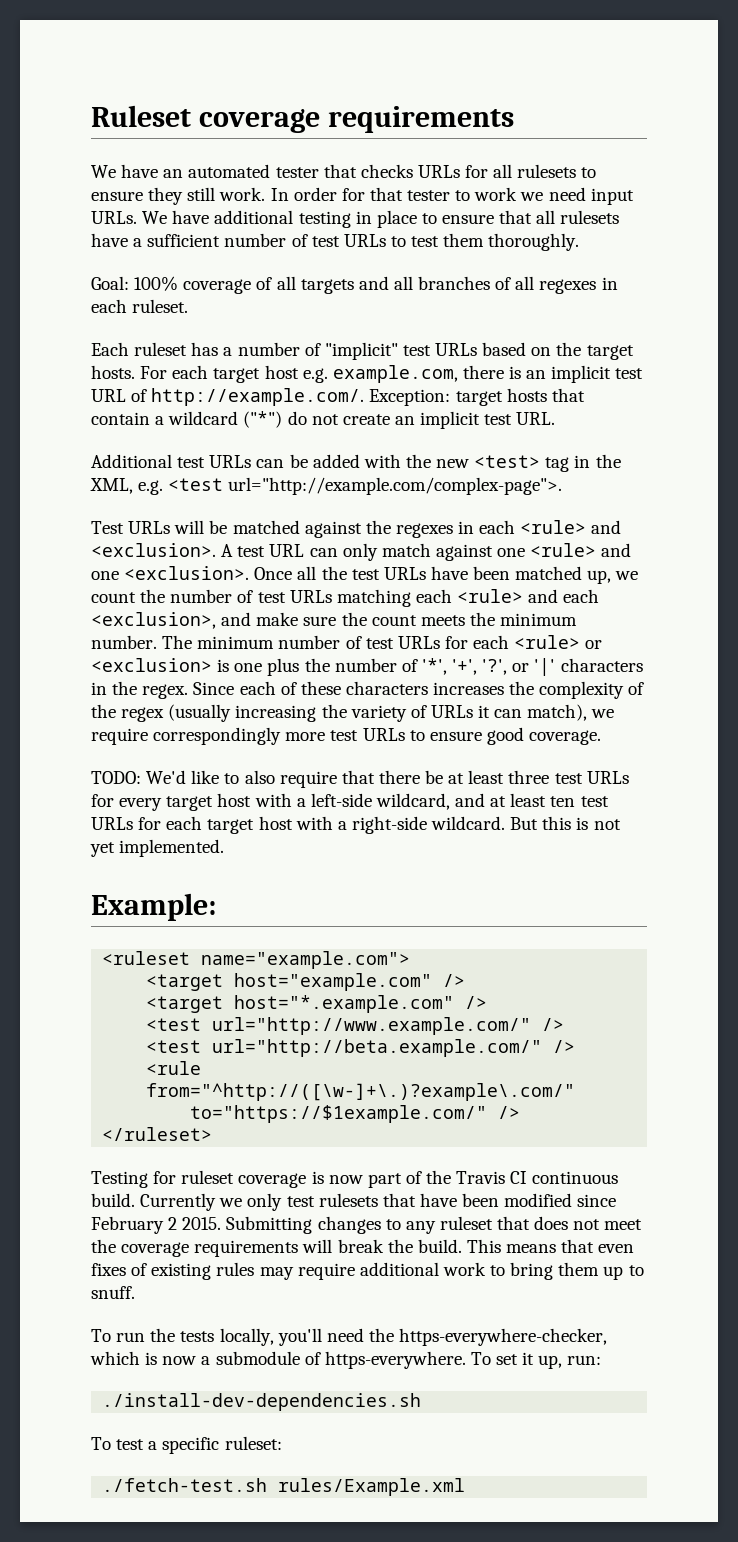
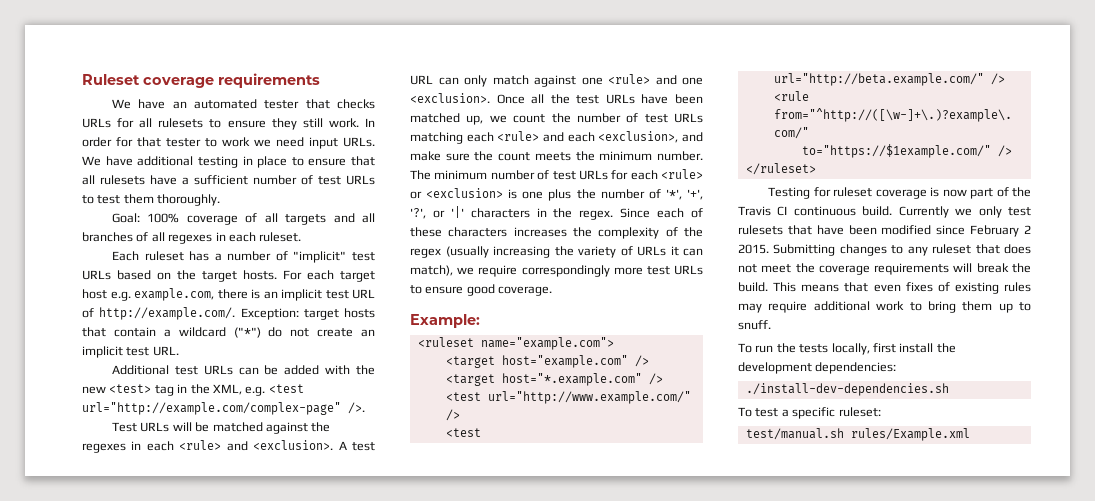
- Additional test URLs can be added with the new <test> tag in the XML, e.g. <test url="http://example.com/complex-page">.
+ Additional test URLs can be added with the new <test> tag in the XML, e.g. <test url="http://example.com/complex-page" />.
- TODO: We'd like to also require that there be at least three test URLs for every target host with a left-side wildcard, and at least ten test URLs for each target host with a right-side wildcard. But this is not yet implemented.
- To run the tests locally, you'll need the https-everywhere-checker, which is now a submodule of https-everywhere. To set it up, run:
+ To run the tests locally, first install the development dependencies:
- ./fetch-test.sh rules/Example.xml
+ test/manual.sh rules/Example.xml

